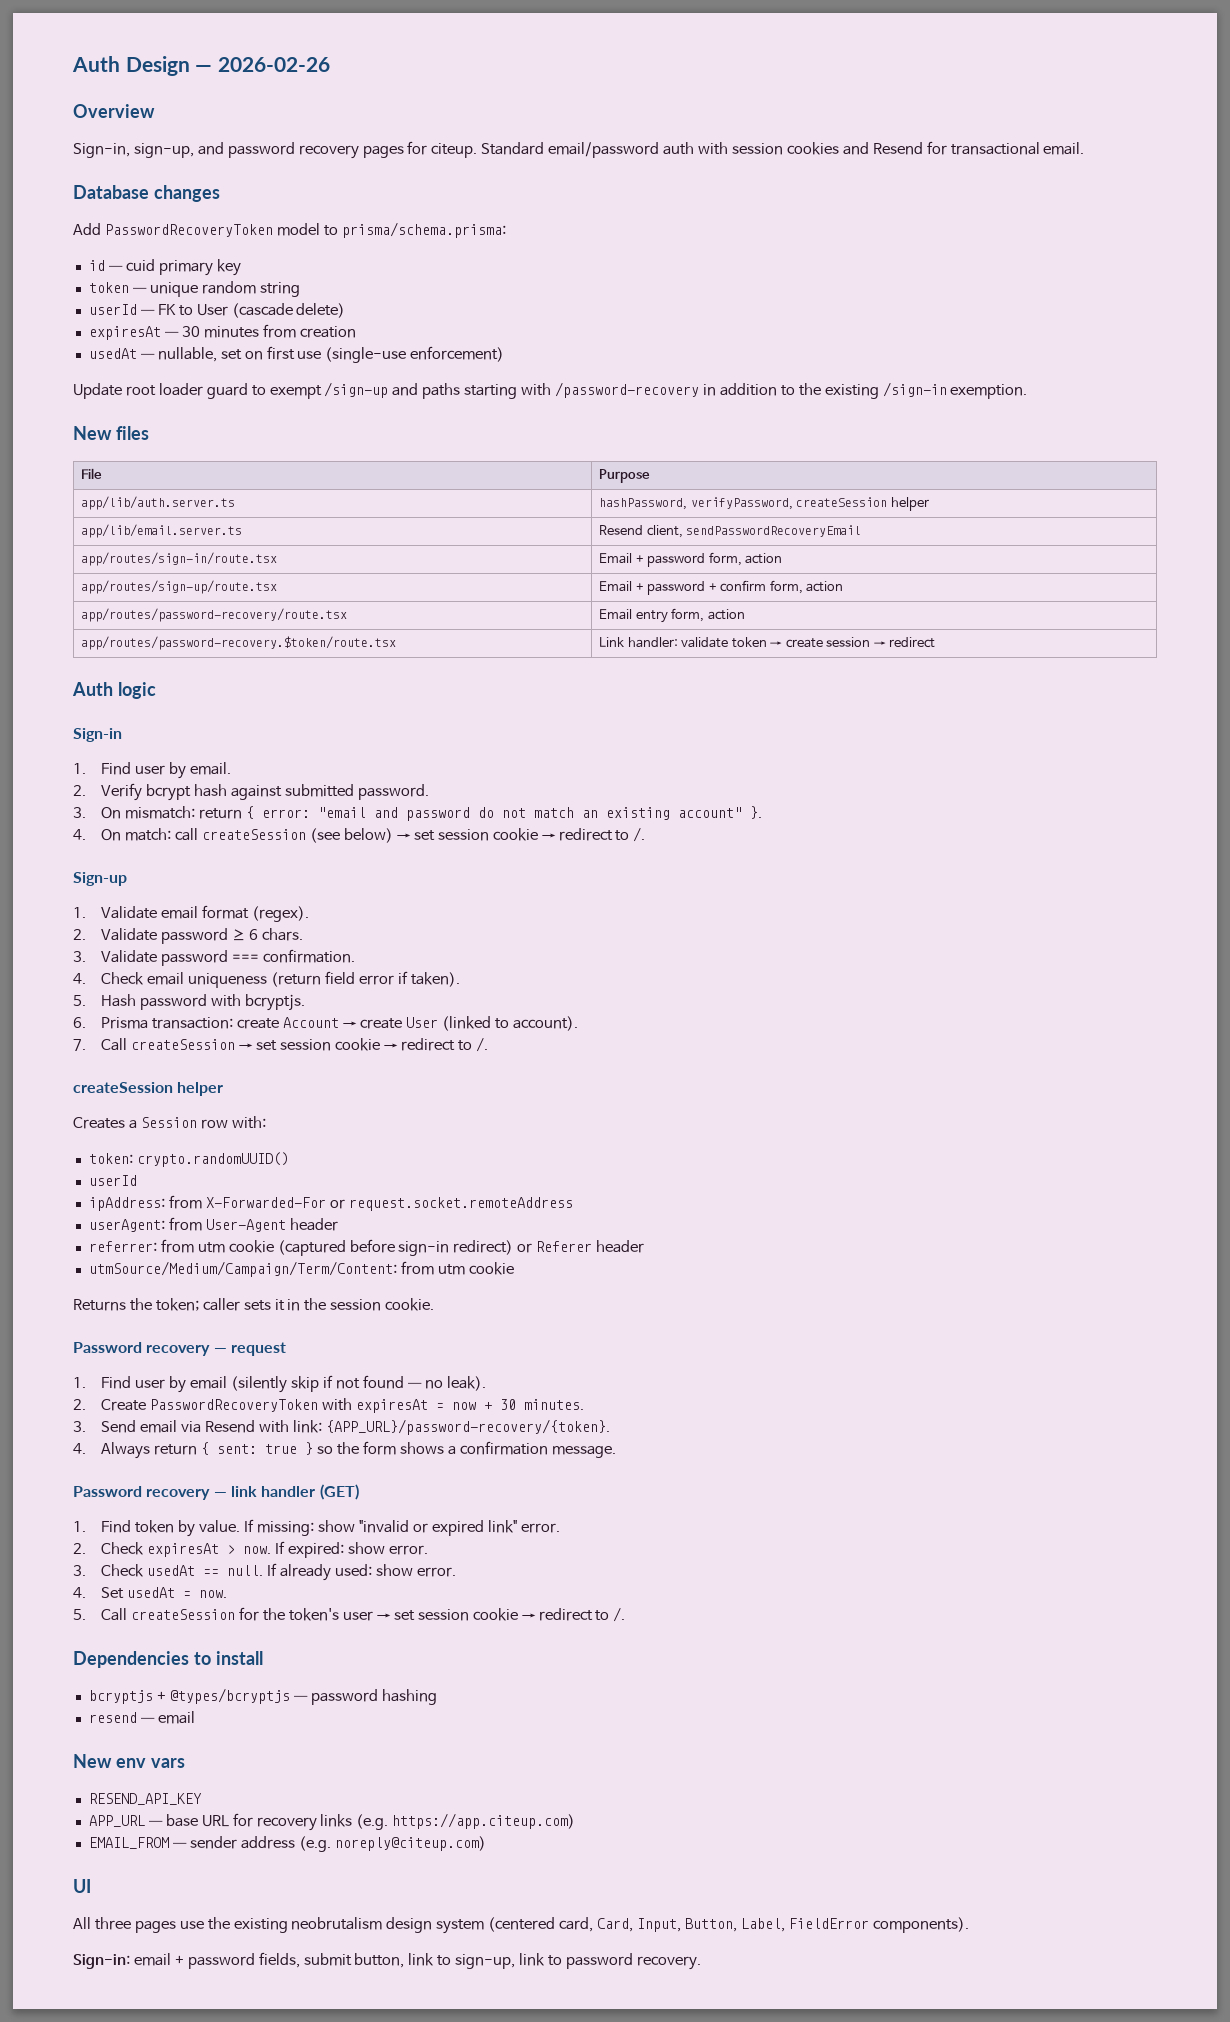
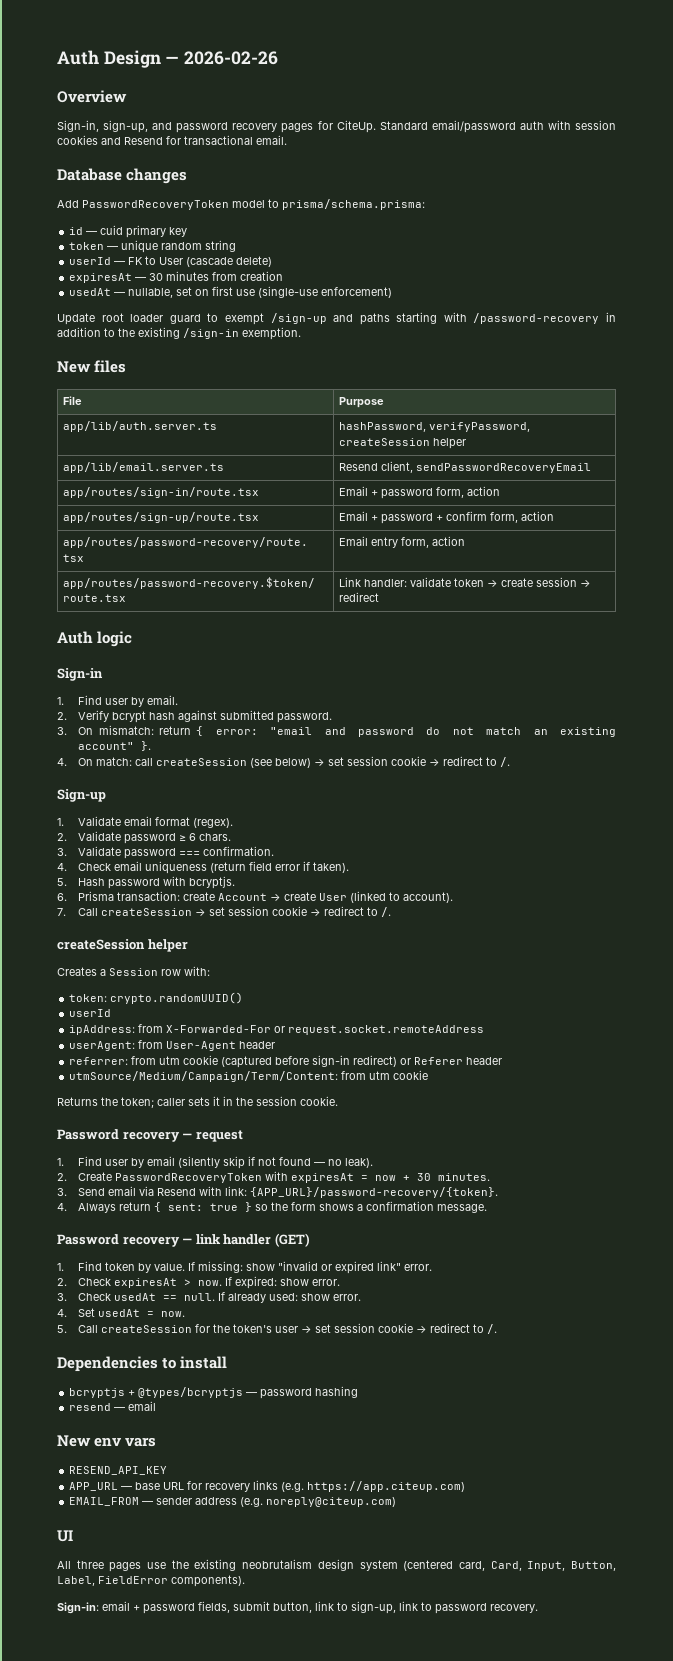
- Sign-in, sign-up, and password recovery pages for citeup.
+ Sign-in, sign-up, and password recovery pages for CiteUp.

